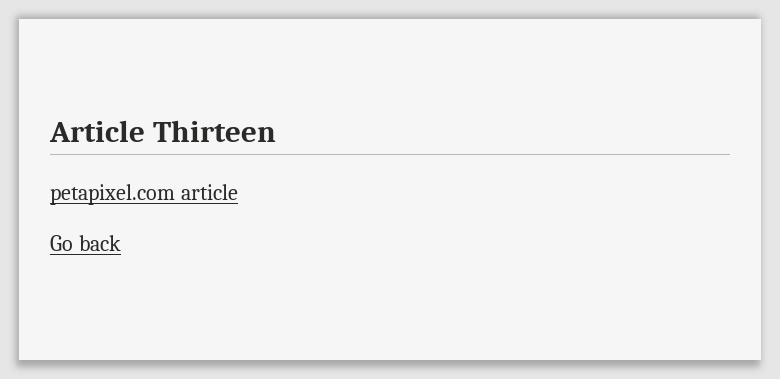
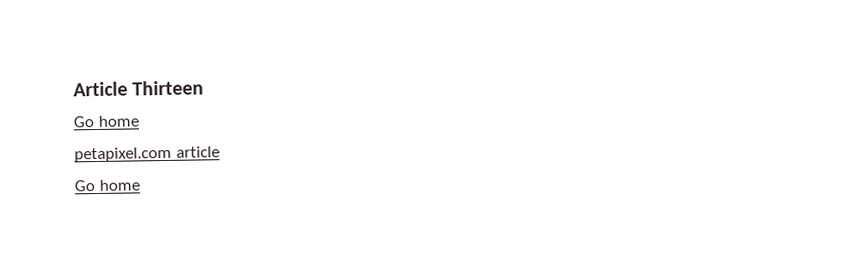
  Article Thirteen
+ Go home
  petapixel.com article
- Go back
+ Go home

